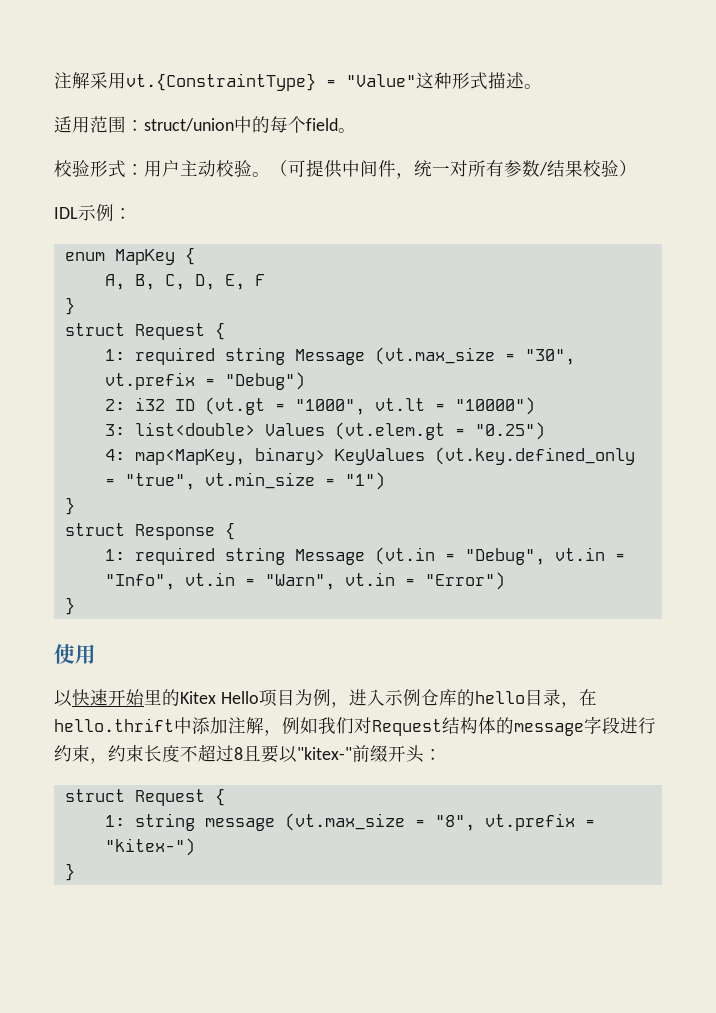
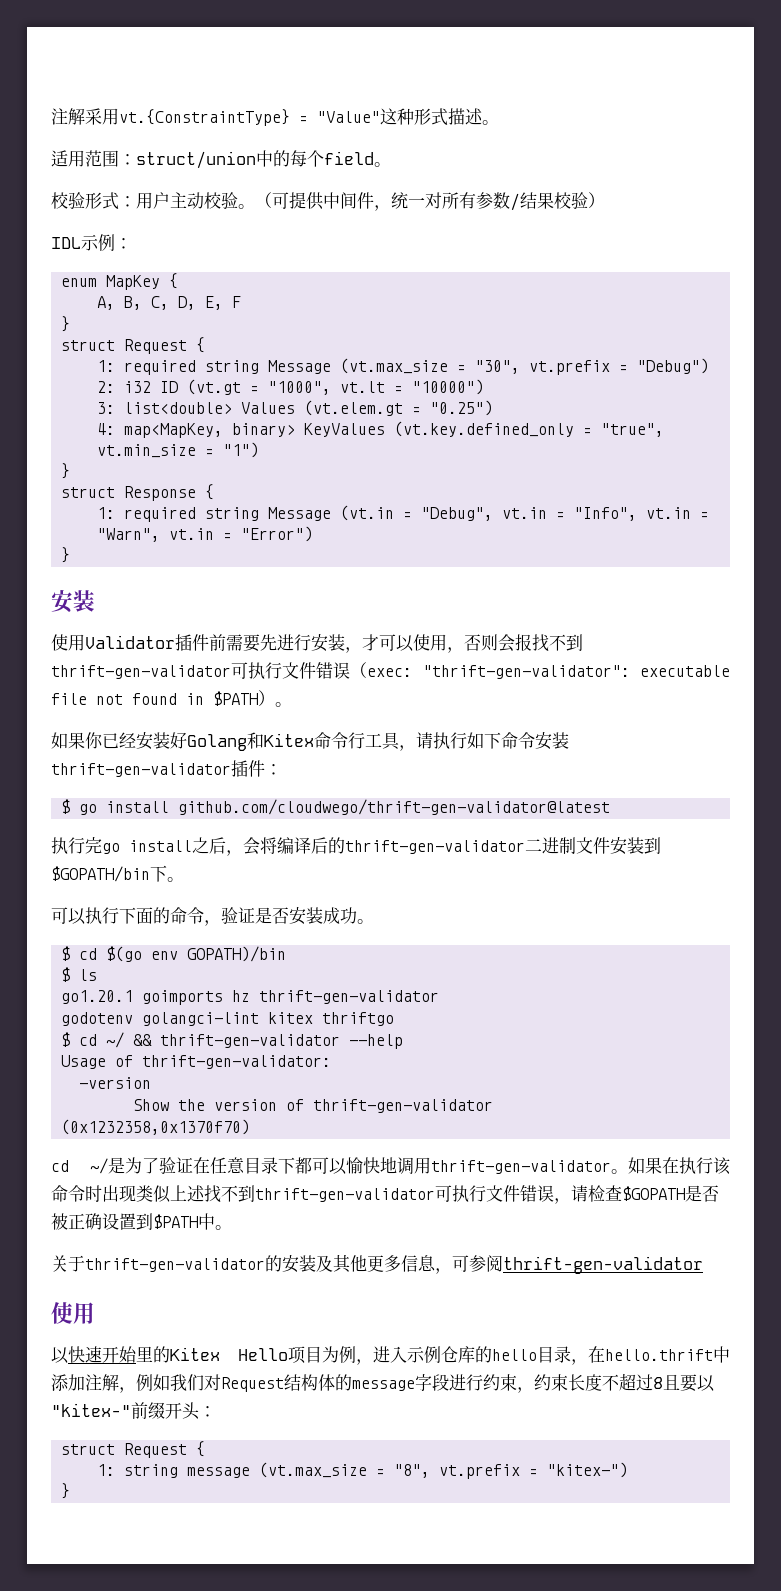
  1: required string Message (vt.in = "Debug", vt.in = "Info", vt.in = "Warn", vt.in = "Error")
  }
+ 安装
+ 使用Validator插件前需要先进行安装，才可以使用，否则会报找不到thrift-gen-validator可执行文件错误（exec: "thrift-gen-validator": executable file not found in $PATH）。
+ 如果你已经安装好Golang和Kitex命令行工具，请执行如下命令安装thrift-gen-validator插件：
+ $ go install github.com/cloudwego/thrift-gen-validator@latest
+ 执行完go install之后，会将编译后的thrift-gen-validator二进制文件安装到$GOPATH/bin下。
+ 可以执行下面的命令，验证是否安装成功。
+ $ cd $(go env GOPATH)/bin
+ $ ls
+ go1.20.1 goimports hz thrift-gen-validator
+ godotenv golangci-lint kitex thriftgo
+ $ cd ~/ && thrift-gen-validator --help
+ Usage of thrift-gen-validator:
+ -version
+ Show the version of thrift-gen-validator
+ (0x1232358,0x1370f70)
+ cd ~/是为了验证在任意目录下都可以愉快地调用thrift-gen-validator。如果在执行该命令时出现类似上述找不到thrift-gen-validator可执行文件错误，请检查$GOPATH是否被正确设置到$PATH中。
+ 关于thrift-gen-validator的安装及其他更多信息，可参阅thrift-gen-validator

